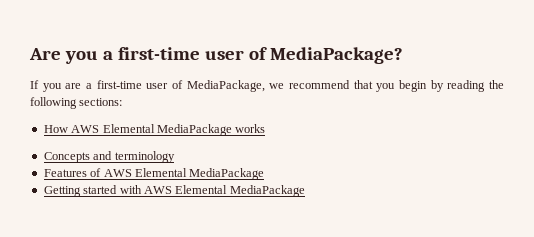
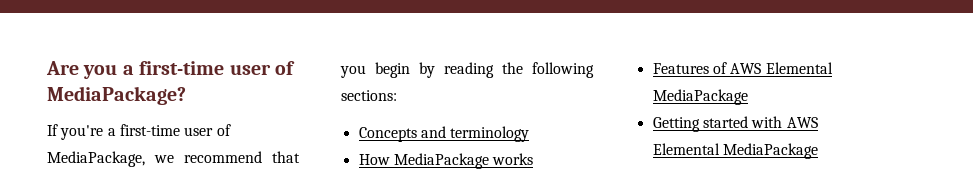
- If you are a first-time user of MediaPackage, we recommend that you begin by reading the following sections:
+ If you're a first-time user of MediaPackage, we recommend that you begin by reading the following sections:
- How AWS Elemental MediaPackage works
+ How MediaPackage works

